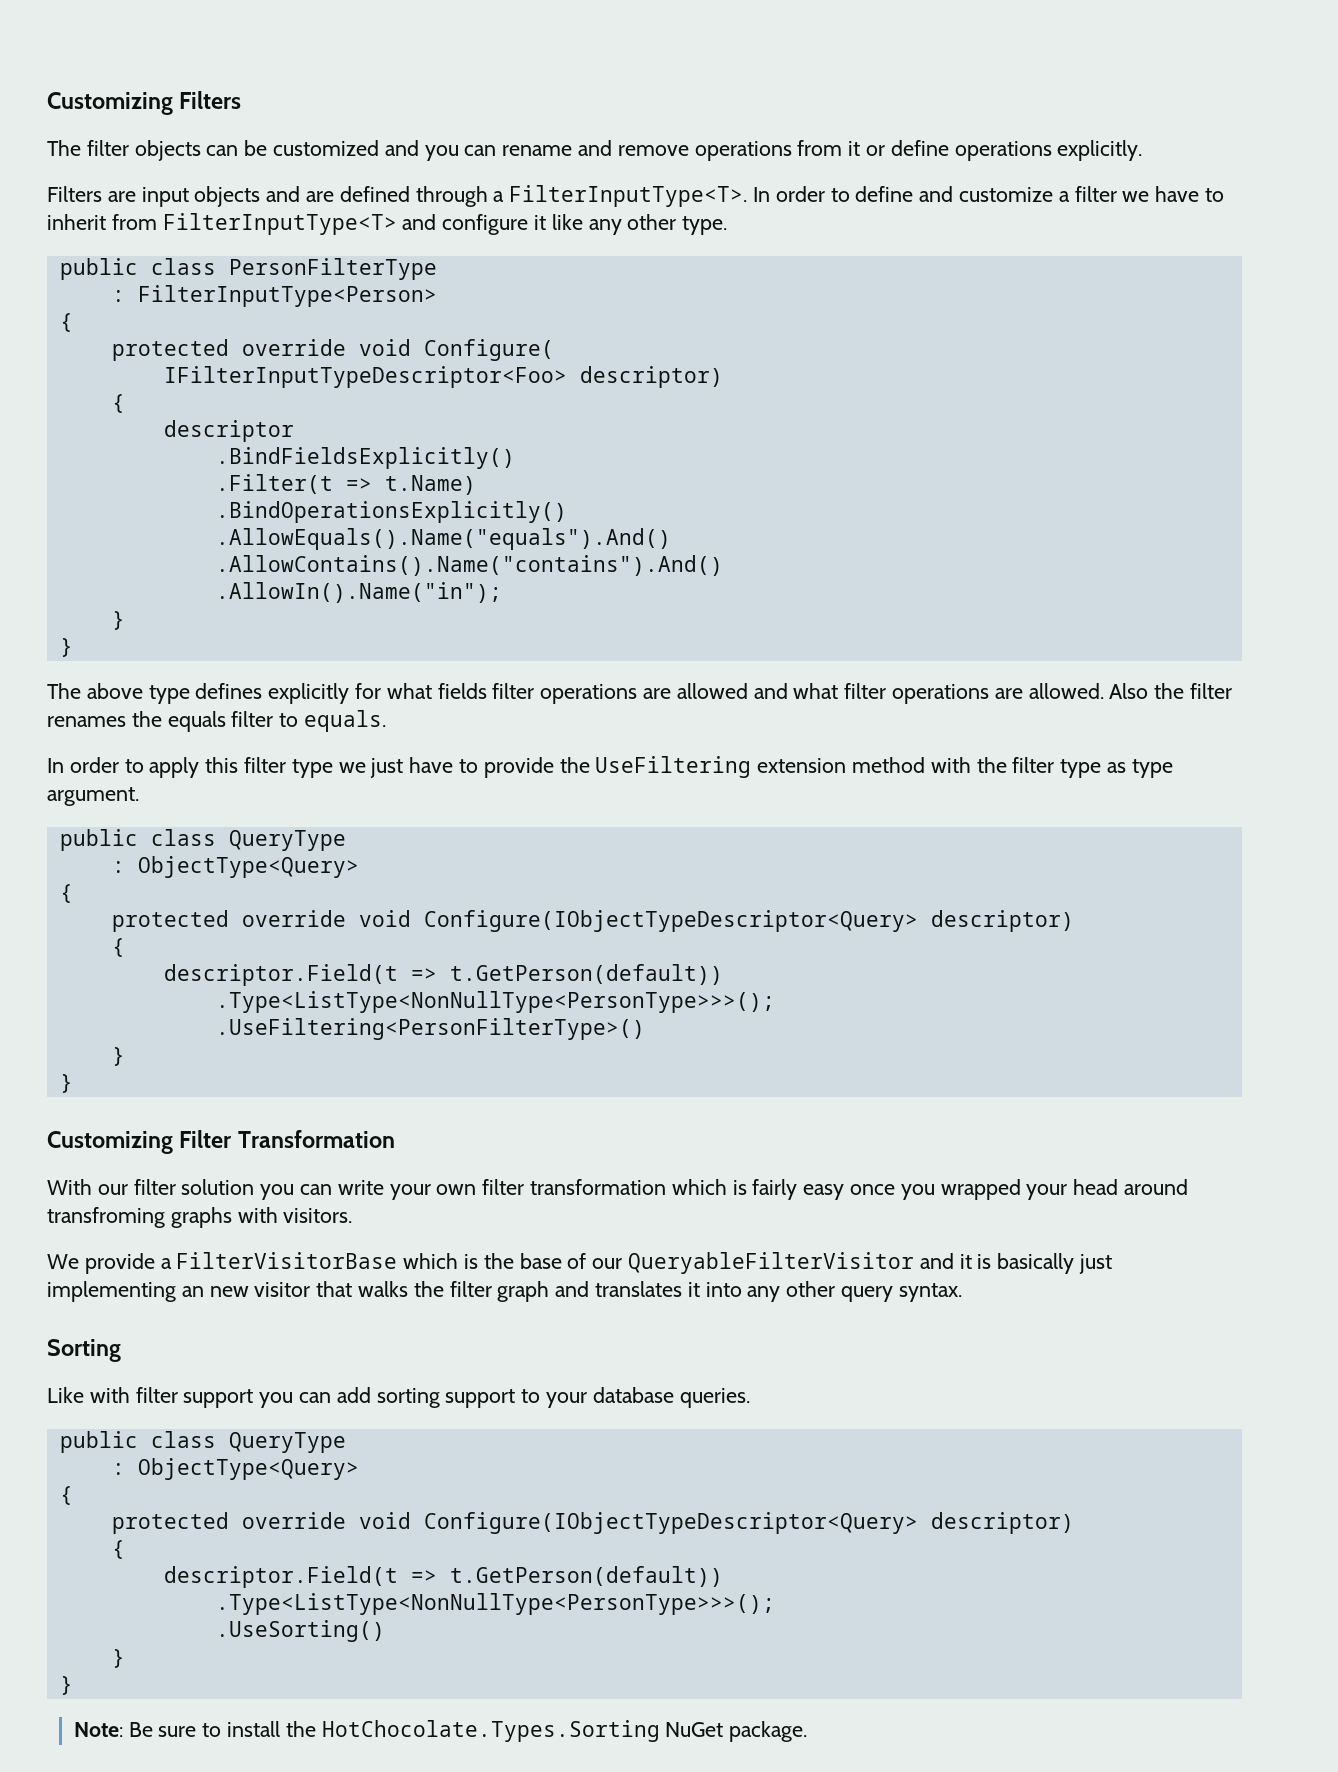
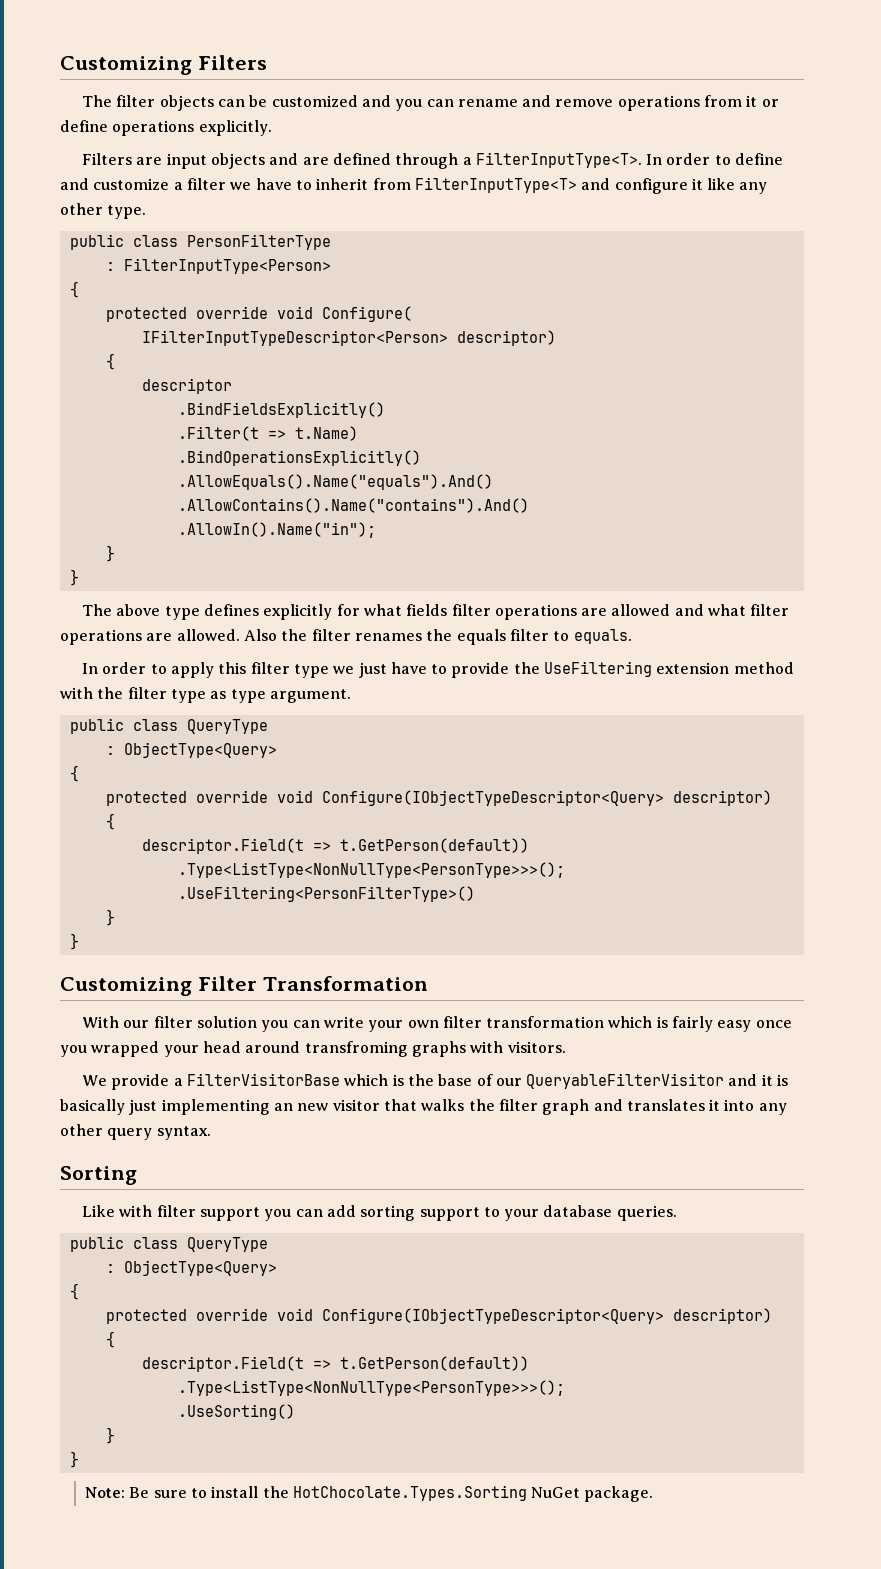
- IFilterInputTypeDescriptor<Foo> descriptor)
+ IFilterInputTypeDescriptor<Person> descriptor)

